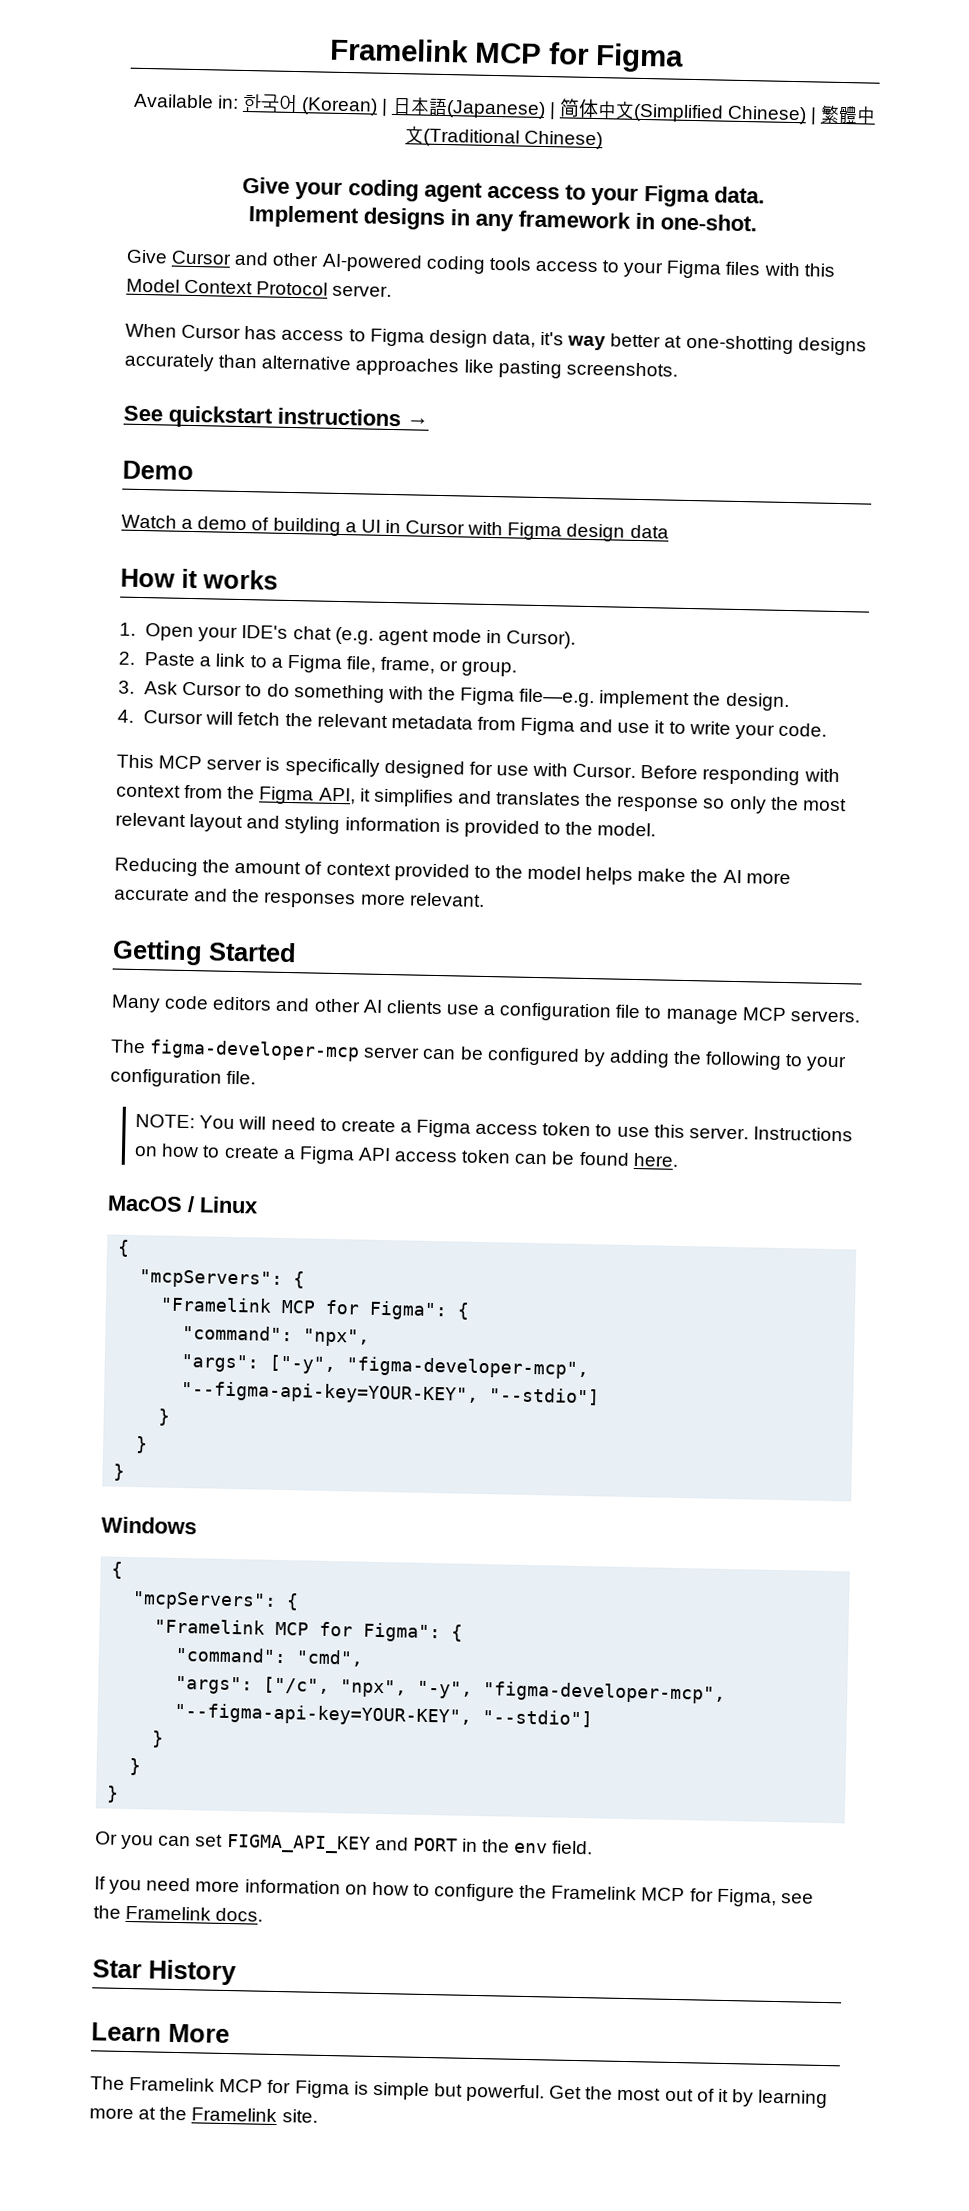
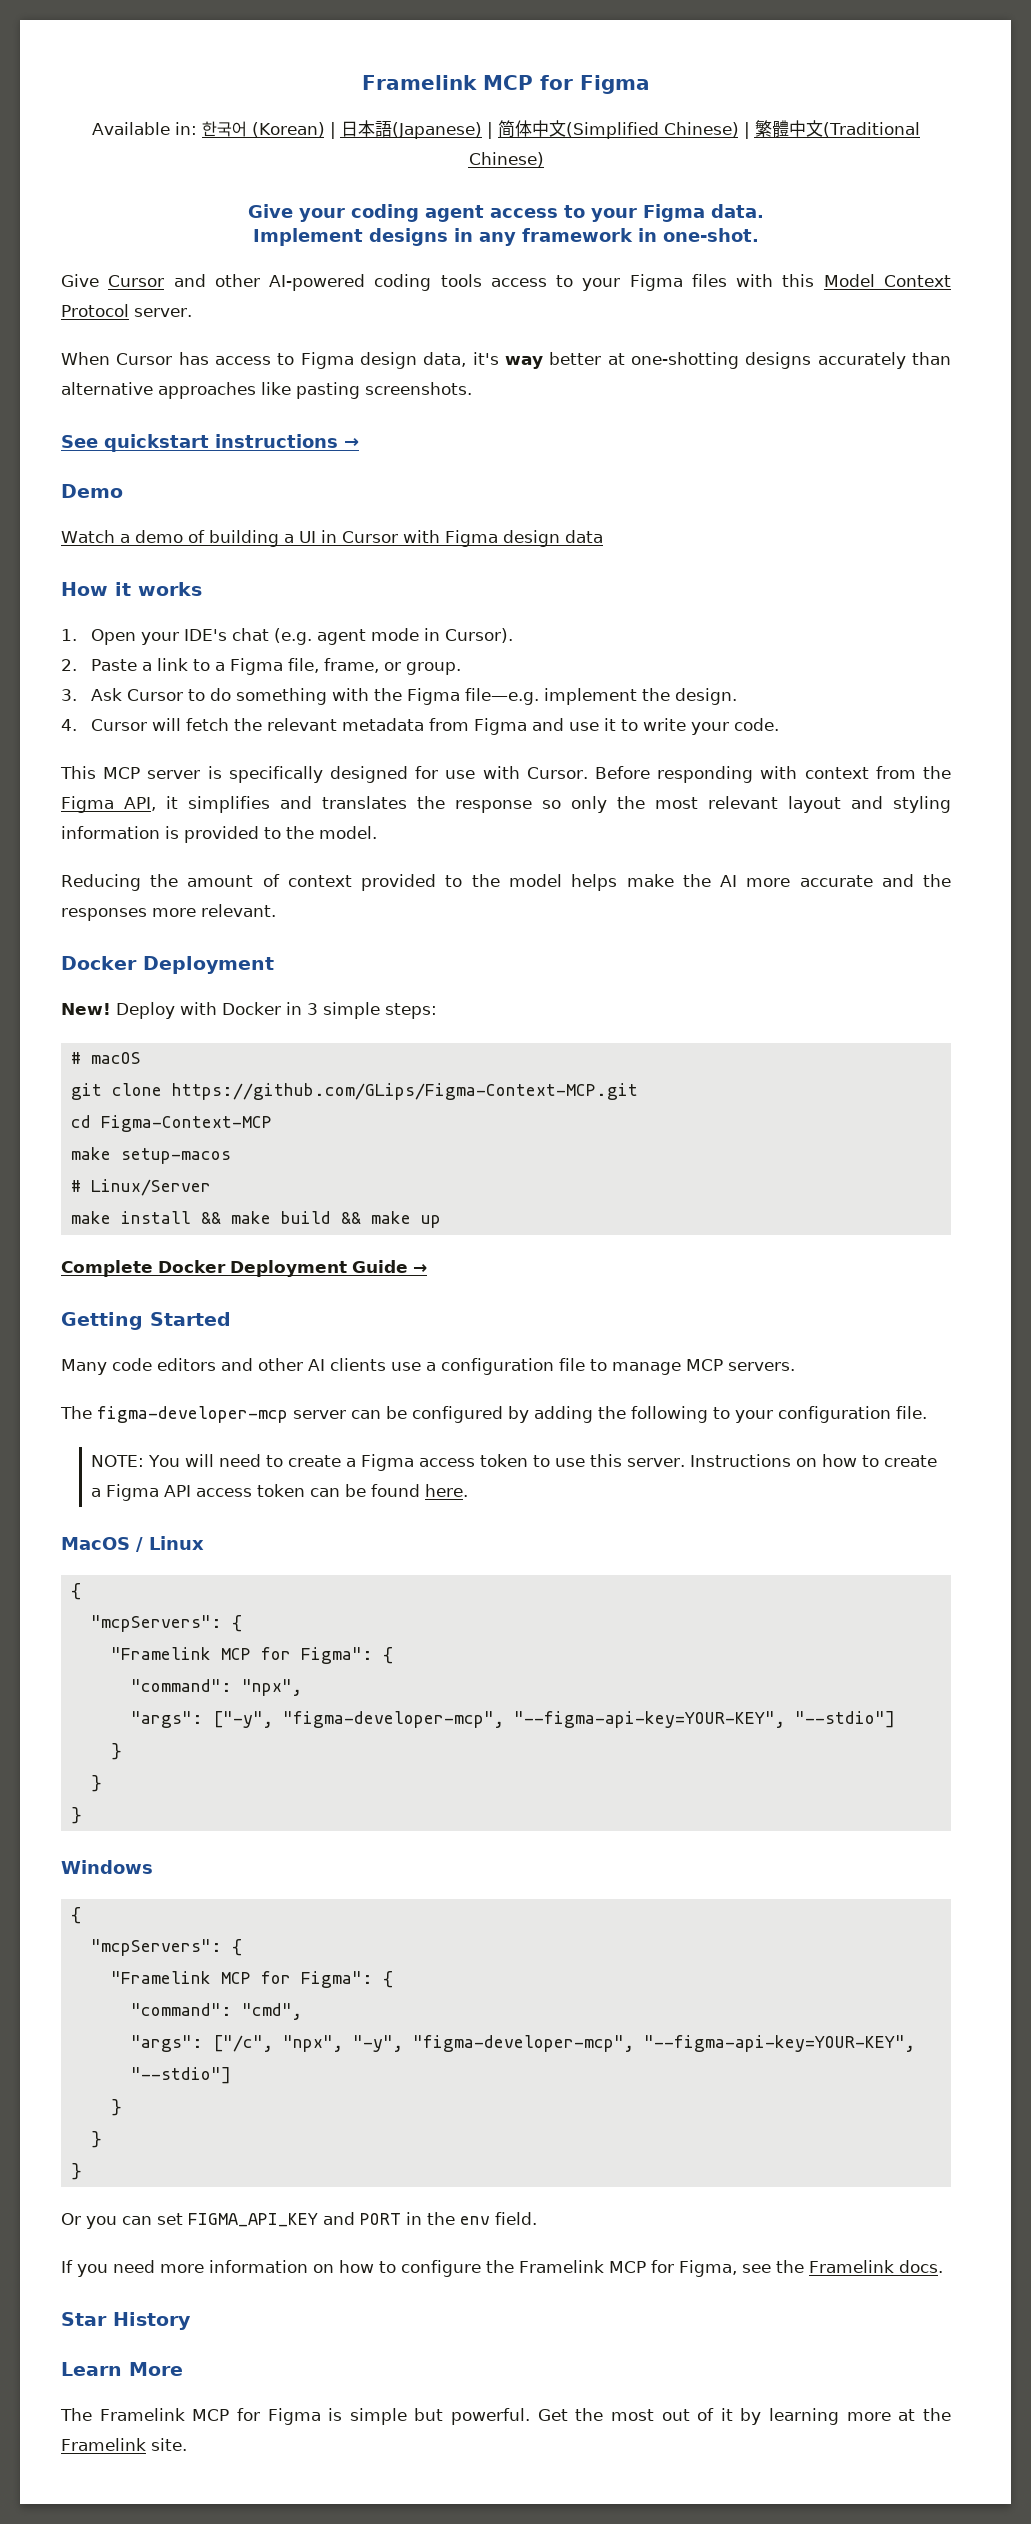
  Reducing the amount of context provided to the model helps make the AI more accurate and the responses more relevant.
+ Docker Deployment
+ New! Deploy with Docker in 3 simple steps:
+ # macOS
+ git clone https://github.com/GLips/Figma-Context-MCP.git
+ cd Figma-Context-MCP
+ make setup-macos
+ # Linux/Server
+ make install && make build && make up
+ Complete Docker Deployment Guide →

